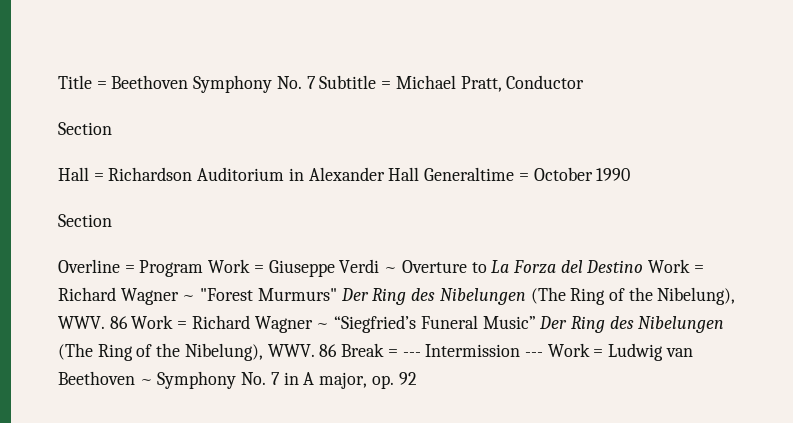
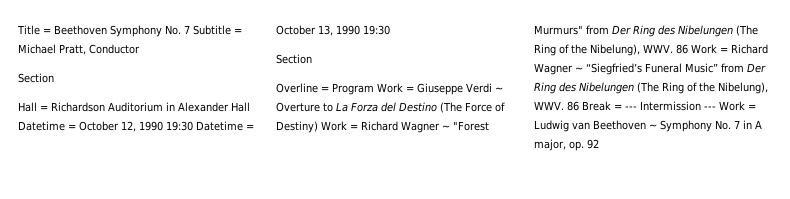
- Hall = Richardson Auditorium in Alexander Hall Generaltime = October 1990
+ Hall = Richardson Auditorium in Alexander Hall Datetime = October 12, 1990 19:30 Datetime = October 13, 1990 19:30
- Overline = Program Work = Giuseppe Verdi ~ Overture to La Forza del Destino Work = Richard Wagner ~ "Forest Murmurs" Der Ring des Nibelungen (The Ring of the Nibelung), WWV. 86 Work = Richard Wagner ~ “Siegfried’s Funeral Music” Der Ring des Nibelungen (The Ring of the Nibelung), WWV. 86 Break = --- Intermission --- Work = Ludwig van Beethoven ~ Symphony No. 7 in A major, op. 92
+ Overline = Program Work = Giuseppe Verdi ~ Overture to La Forza del Destino (The Force of Destiny) Work = Richard Wagner ~ "Forest Murmurs" from Der Ring des Nibelungen (The Ring of the Nibelung), WWV. 86 Work = Richard Wagner ~ “Siegfried’s Funeral Music” from Der Ring des Nibelungen (The Ring of the Nibelung), WWV. 86 Break = --- Intermission --- Work = Ludwig van Beethoven ~ Symphony No. 7 in A major, op. 92

